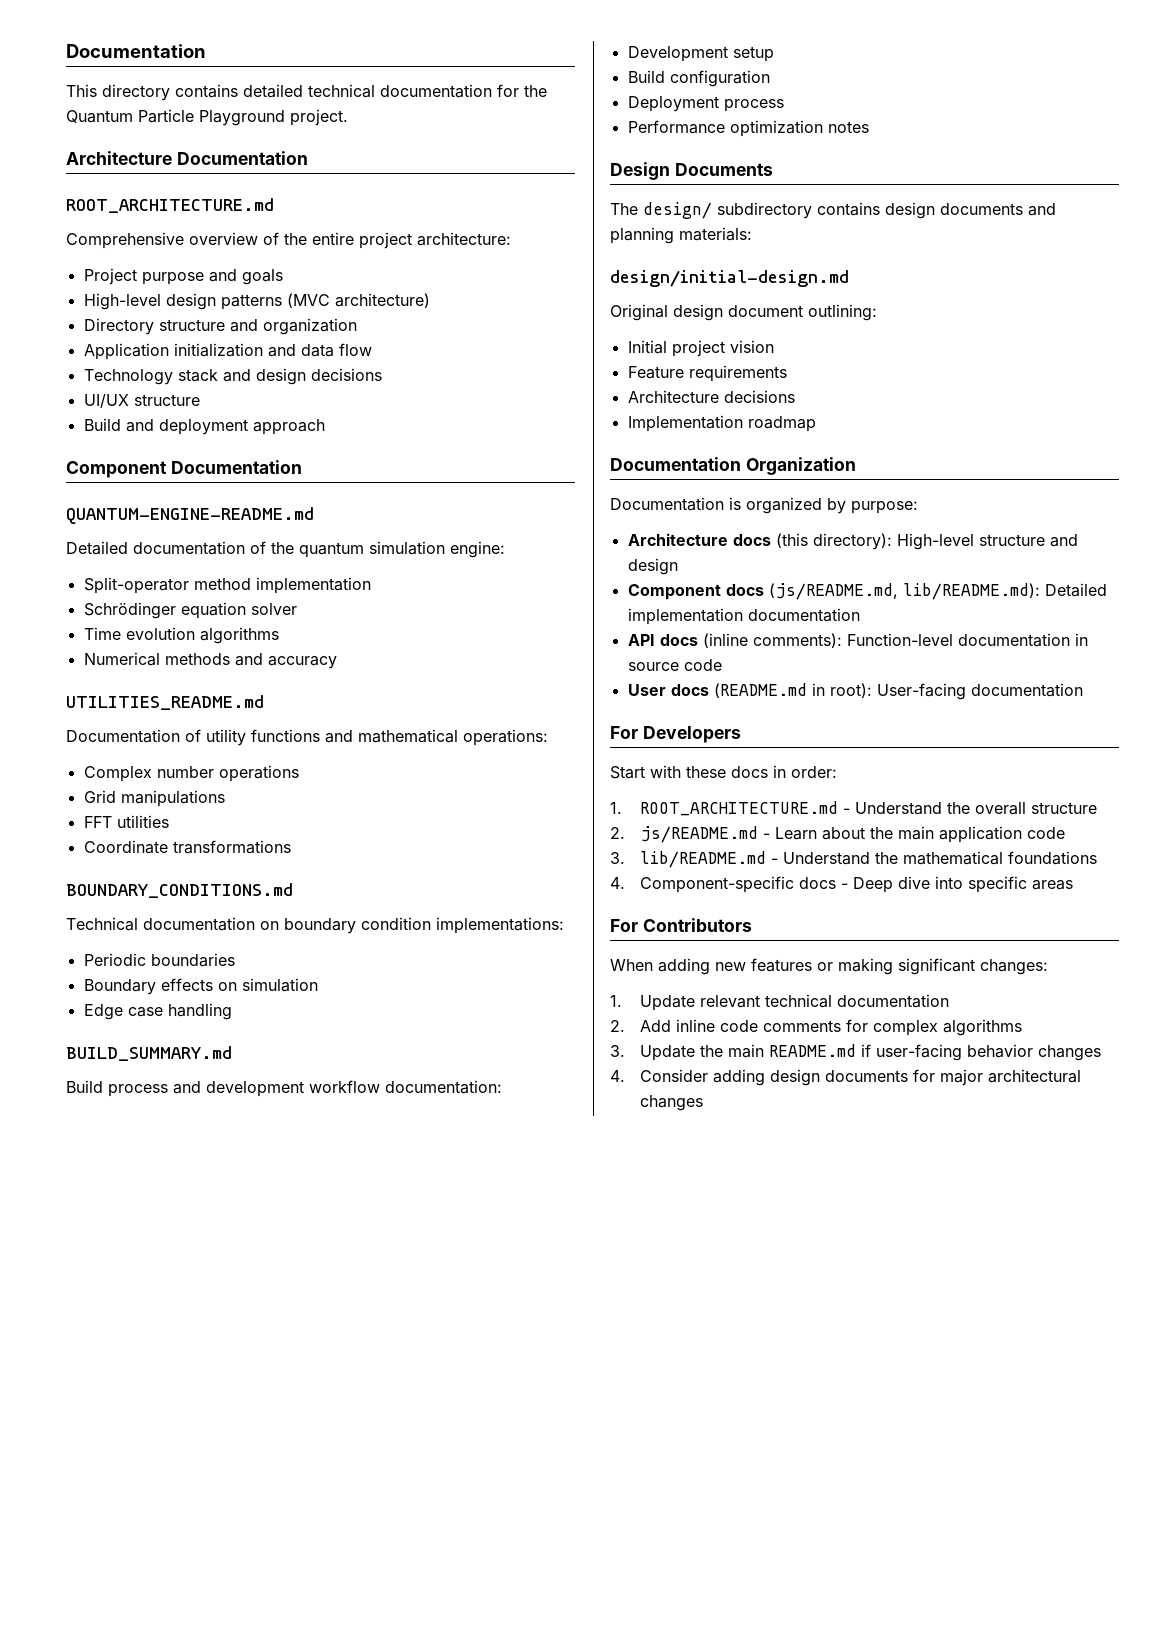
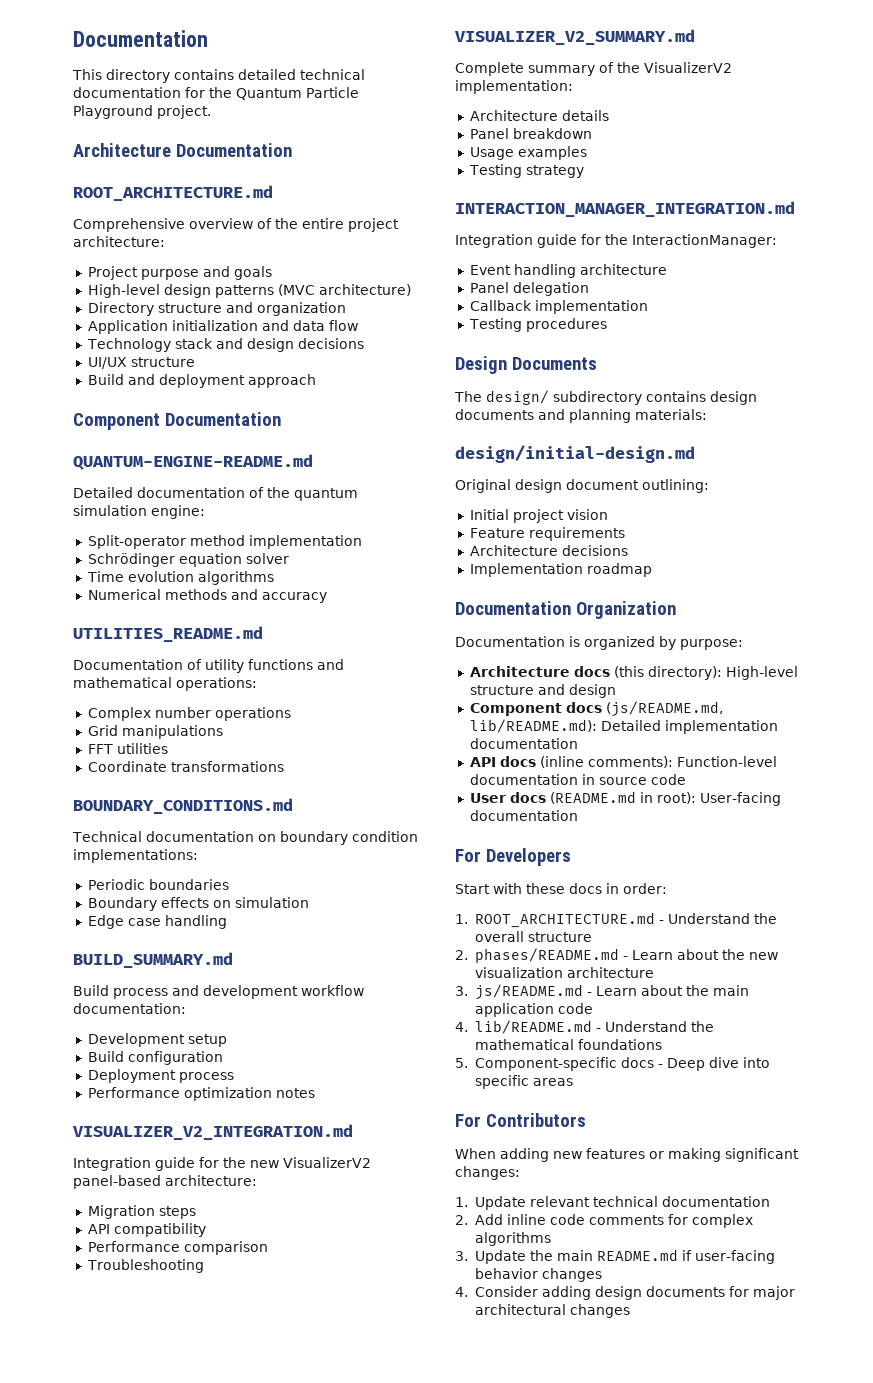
+ VISUALIZER_V2_INTEGRATION.md
+ Integration guide for the new VisualizerV2 panel-based architecture:
+ Migration steps
+ API compatibility
+ Performance comparison
+ Troubleshooting
+ VISUALIZER_V2_SUMMARY.md
+ Complete summary of the VisualizerV2 implementation:
+ Architecture details
+ Panel breakdown
+ Usage examples
+ Testing strategy
+ INTERACTION_MANAGER_INTEGRATION.md
+ Integration guide for the InteractionManager:
+ Event handling architecture
+ Panel delegation
+ Callback implementation
+ Testing procedures
- 2. js/README.md - Learn about the main application code
+ 2. phases/README.md - Learn about the new visualization architecture
+ 3. js/README.md - Learn about the main application code
- 3. lib/README.md - Understand the mathematical foundations
+ 4. lib/README.md - Understand the mathematical foundations
- 4. Component-specific docs - Deep dive into specific areas
+ 5. Component-specific docs - Deep dive into specific areas

